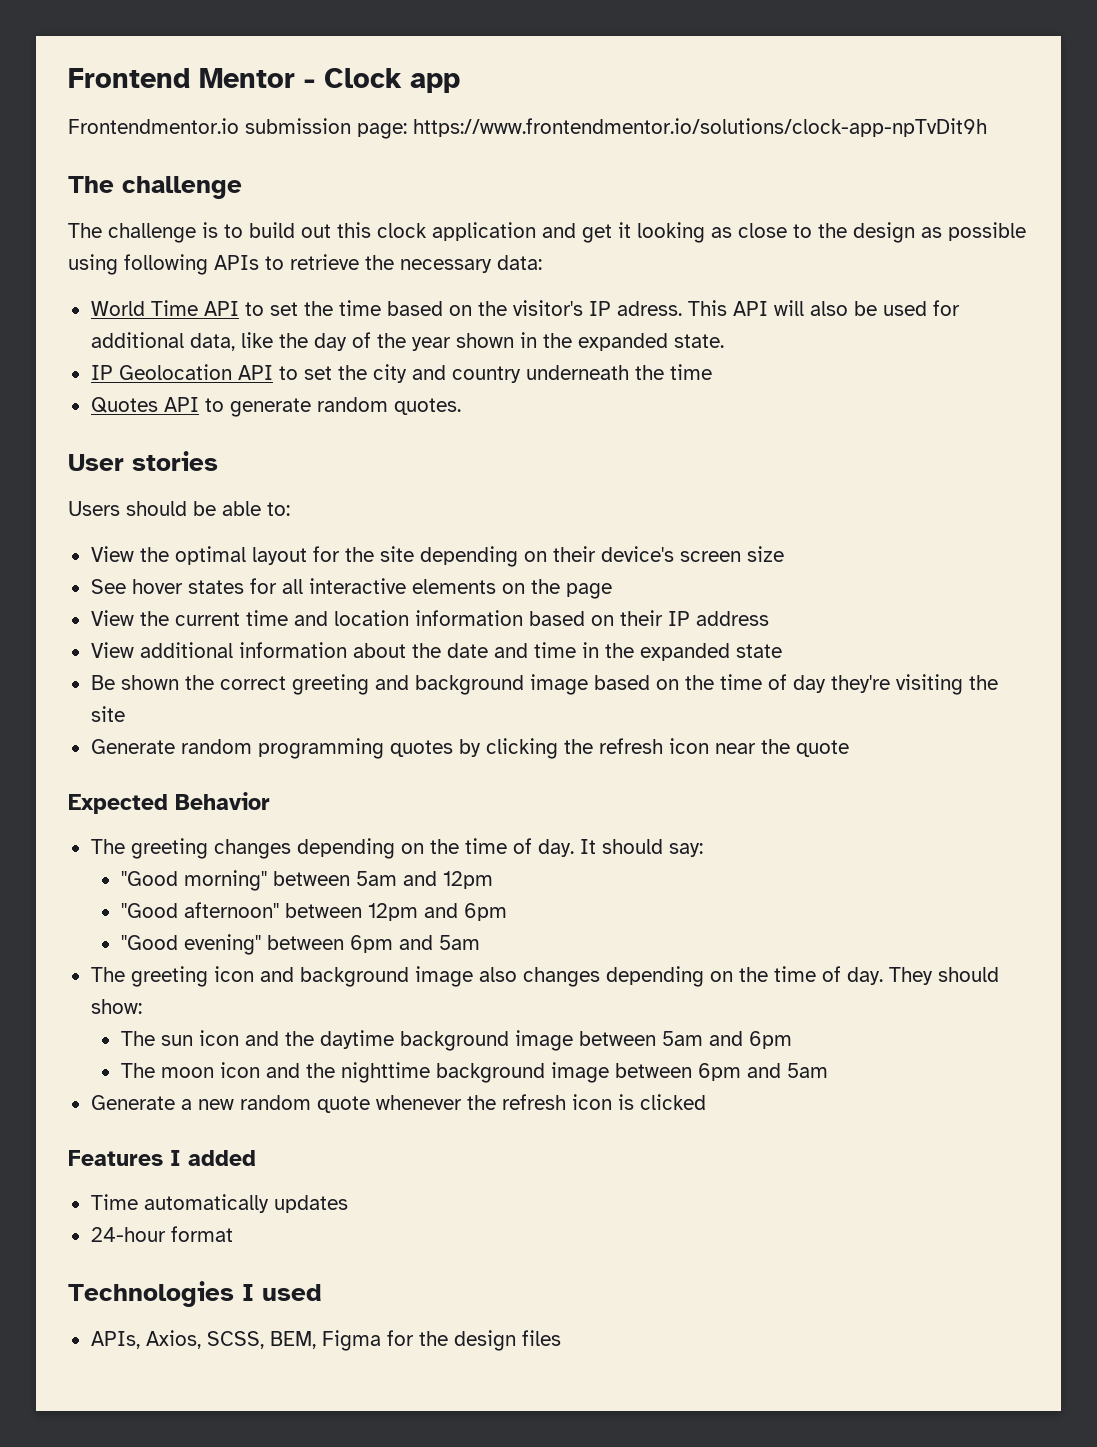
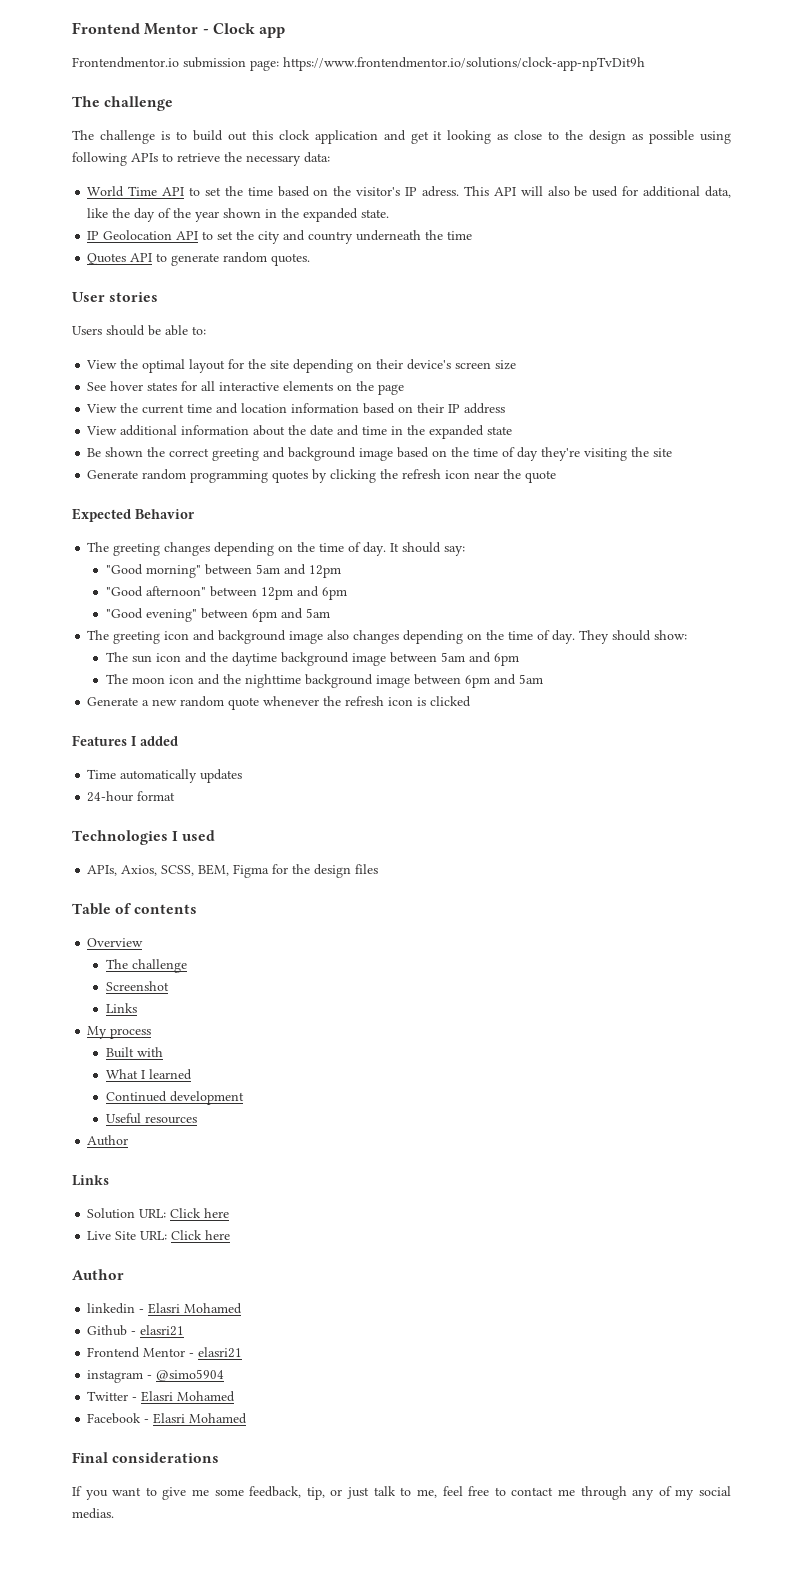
+ Table of contents
+ Overview
+ The challenge
+ Screenshot
+ Links
+ My process
+ Built with
+ What I learned
+ Continued development
+ Useful resources
+ Author
+ Links
+ Solution URL: Click here
+ Live Site URL: Click here
+ Author
+ linkedin - Elasri Mohamed
+ Github - elasri21
+ Frontend Mentor - elasri21
+ instagram - @simo5904
+ Twitter - Elasri Mohamed
+ Facebook - Elasri Mohamed
+ Final considerations
+ If you want to give me some feedback, tip, or just talk to me, feel free to contact me through any of my social medias.

